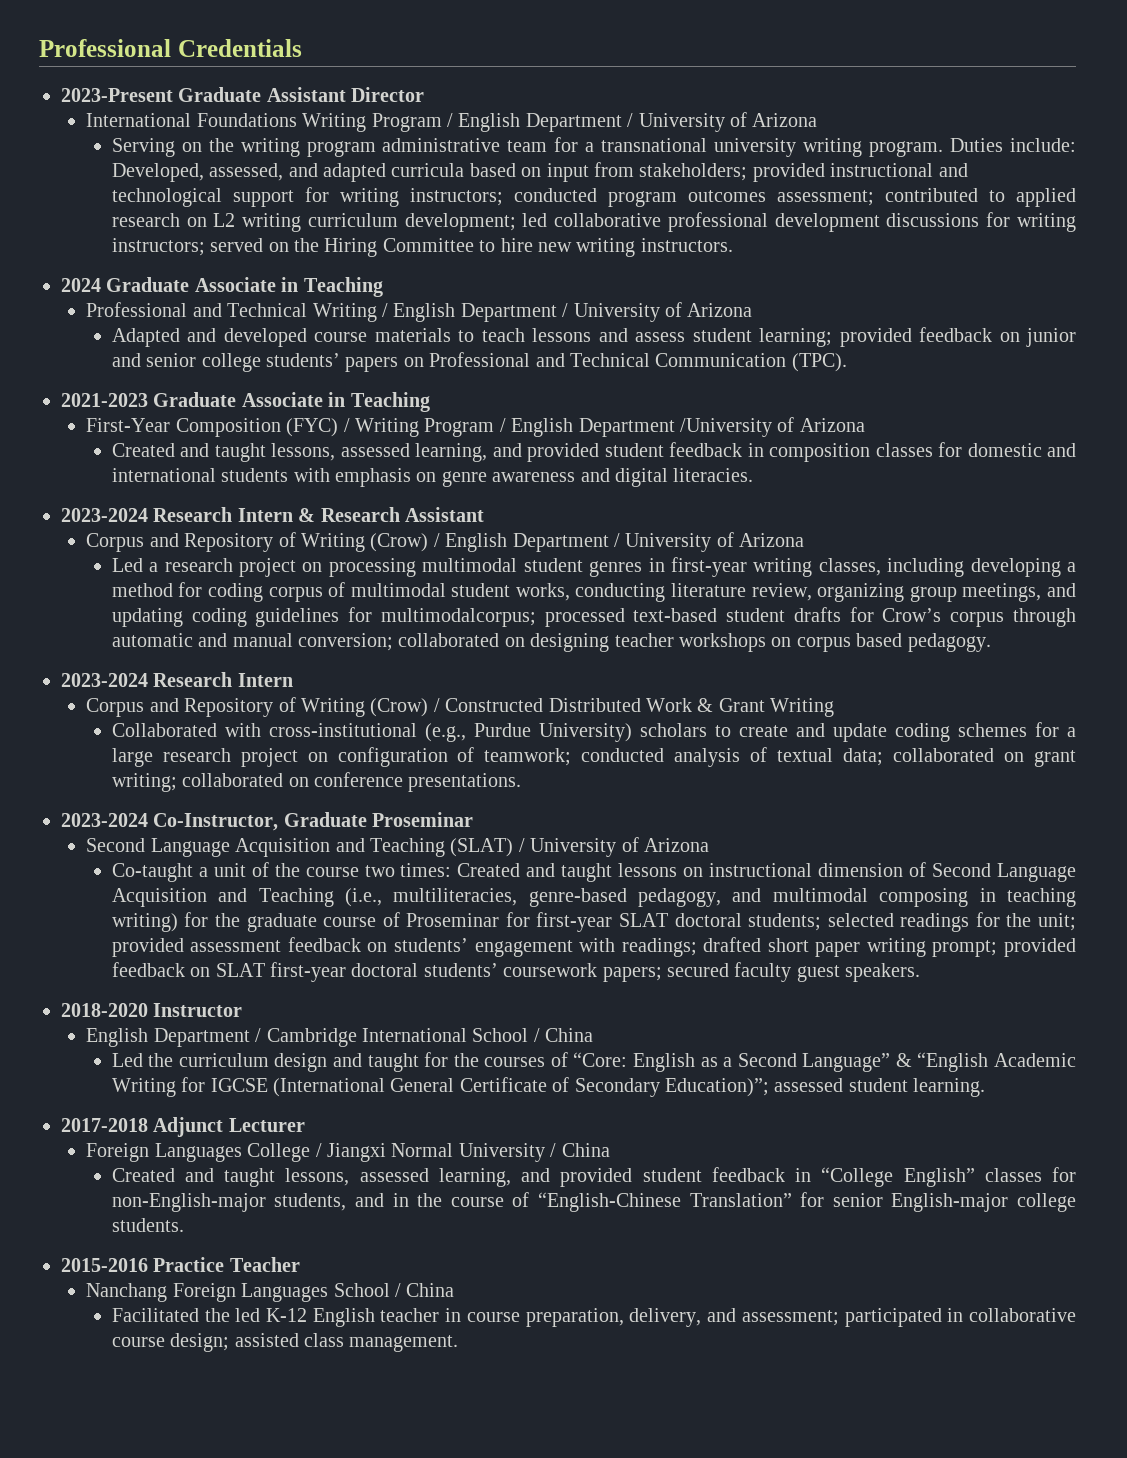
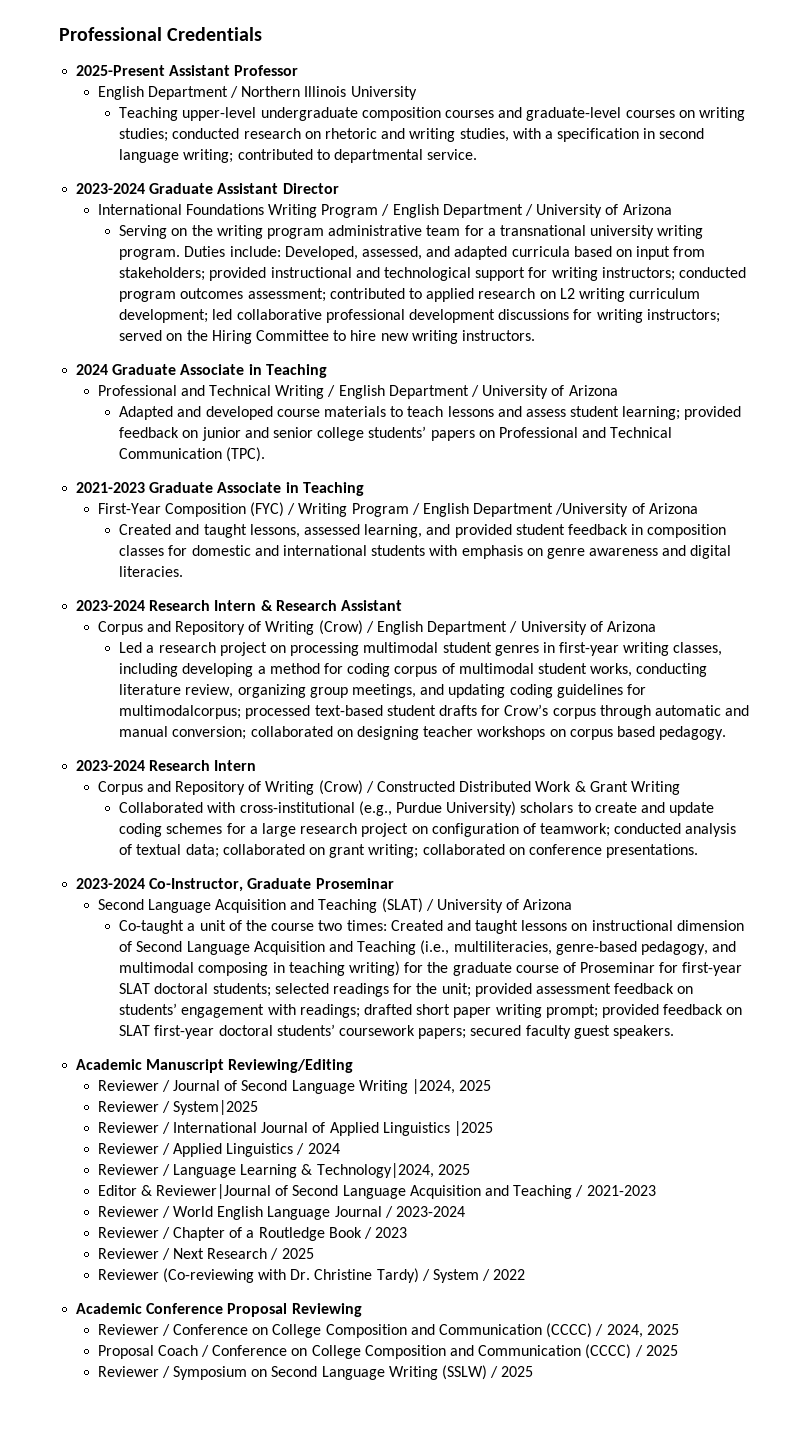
- 2023-Present Graduate Assistant Director
+ 2025-Present Assistant Professor
+ English Department / Northern Illinois University
+ Teaching upper-level undergraduate composition courses and graduate-level courses on writing studies; conducted research on rhetoric and writing studies, with a specification in second language writing; contributed to departmental service.
+ 2023-2024 Graduate Assistant Director
- 2018-2020 Instructor
- English Department / Cambridge International School / China
- Led the curriculum design and taught for the courses of “Core: English as a Second Language” & “English Academic Writing for IGCSE (International General Certificate of Secondary Education)”; assessed student learning.
- 2017-2018 Adjunct Lecturer
- Foreign Languages College / Jiangxi Normal University / China
- Created and taught lessons, assessed learning, and provided student feedback in “College English” classes for non-English-major students, and in the course of “English-Chinese Translation” for senior English-major college students.
- 2015-2016 Practice Teacher
- Nanchang Foreign Languages School / China
- Facilitated the led K-12 English teacher in course preparation, delivery, and assessment; participated in collaborative course design; assisted class management.
+ Academic Manuscript Reviewing/Editing
+ Reviewer / Journal of Second Language Writing |2024, 2025
+ Reviewer / System|2025
+ Reviewer / International Journal of Applied Linguistics |2025
+ Reviewer / Applied Linguistics / 2024
+ Reviewer / Language Learning & Technology|2024, 2025
+ Editor & Reviewer|Journal of Second Language Acquisition and Teaching / 2021-2023
+ Reviewer / World English Language Journal / 2023-2024
+ Reviewer / Chapter of a Routledge Book / 2023
+ Reviewer / Next Research / 2025
+ Reviewer (Co-reviewing with Dr. Christine Tardy) / System / 2022
+ Academic Conference Proposal Reviewing
+ Reviewer / Conference on College Composition and Communication (CCCC) / 2024, 2025
+ Proposal Coach / Conference on College Composition and Communication (CCCC) / 2025
+ Reviewer / Symposium on Second Language Writing (SSLW) / 2025

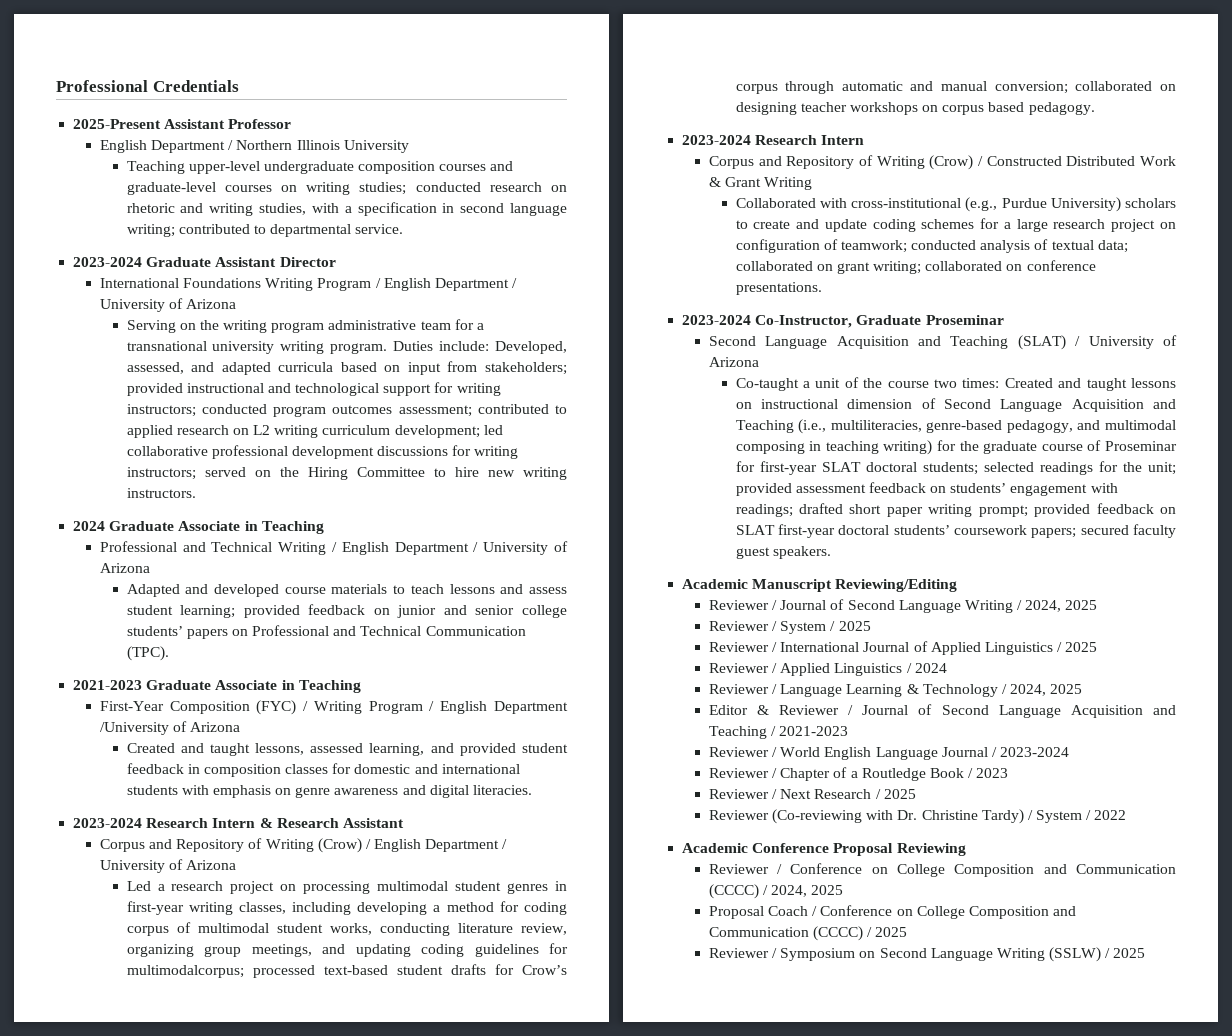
- Reviewer / Journal of Second Language Writing |2024, 2025
- Reviewer / System|2025
+ Reviewer / Journal of Second Language Writing / 2024, 2025
+ Reviewer / System / 2025
- Reviewer / International Journal of Applied Linguistics |2025
+ Reviewer / International Journal of Applied Linguistics / 2025
- Reviewer / Language Learning & Technology|2024, 2025
+ Reviewer / Language Learning & Technology / 2024, 2025
- Editor & Reviewer|Journal of Second Language Acquisition and Teaching / 2021-2023
+ Editor & Reviewer / Journal of Second Language Acquisition and Teaching / 2021-2023

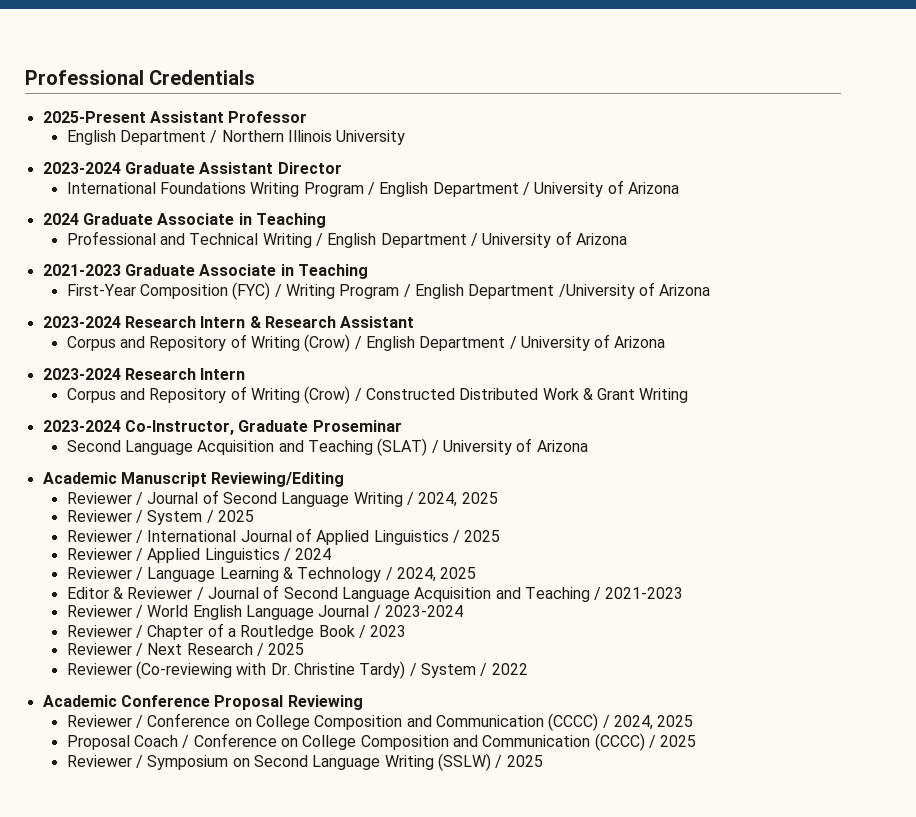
- Teaching upper-level undergraduate composition courses and graduate-level courses on writing studies; conducted research on rhetoric and writing studies, with a specification in second language writing; contributed to departmental service.
- Serving on the writing program administrative team for a transnational university writing program. Duties include: Developed, assessed, and adapted curricula based on input from stakeholders; provided instructional and technological support for writing instructors; conducted program outcomes assessment; contributed to applied research on L2 writing curriculum development; led collaborative professional development discussions for writing instructors; served on the Hiring Committee to hire new writing instructors.
- Adapted and developed course materials to teach lessons and assess student learning; provided feedback on junior and senior college students’ papers on Professional and Technical Communication (TPC).
- Created and taught lessons, assessed learning, and provided student feedback in composition classes for domestic and international students with emphasis on genre awareness and digital literacies.
- Led a research project on processing multimodal student genres in first-year writing classes, including developing a method for coding corpus of multimodal student works, conducting literature review, organizing group meetings, and updating coding guidelines for multimodalcorpus; processed text-based student drafts for Crow’s corpus through automatic and manual conversion; collaborated on designing teacher workshops on corpus based pedagogy.
- Collaborated with cross-institutional (e.g., Purdue University) scholars to create and update coding schemes for a large research project on configuration of teamwork; conducted analysis of textual data; collaborated on grant writing; collaborated on conference presentations.
- Co-taught a unit of the course two times: Created and taught lessons on instructional dimension of Second Language Acquisition and Teaching (i.e., multiliteracies, genre-based pedagogy, and multimodal composing in teaching writing) for the graduate course of Proseminar for first-year SLAT doctoral students; selected readings for the unit; provided assessment feedback on students’ engagement with readings; drafted short paper writing prompt; provided feedback on SLAT first-year doctoral students’ coursework papers; secured faculty guest speakers.

